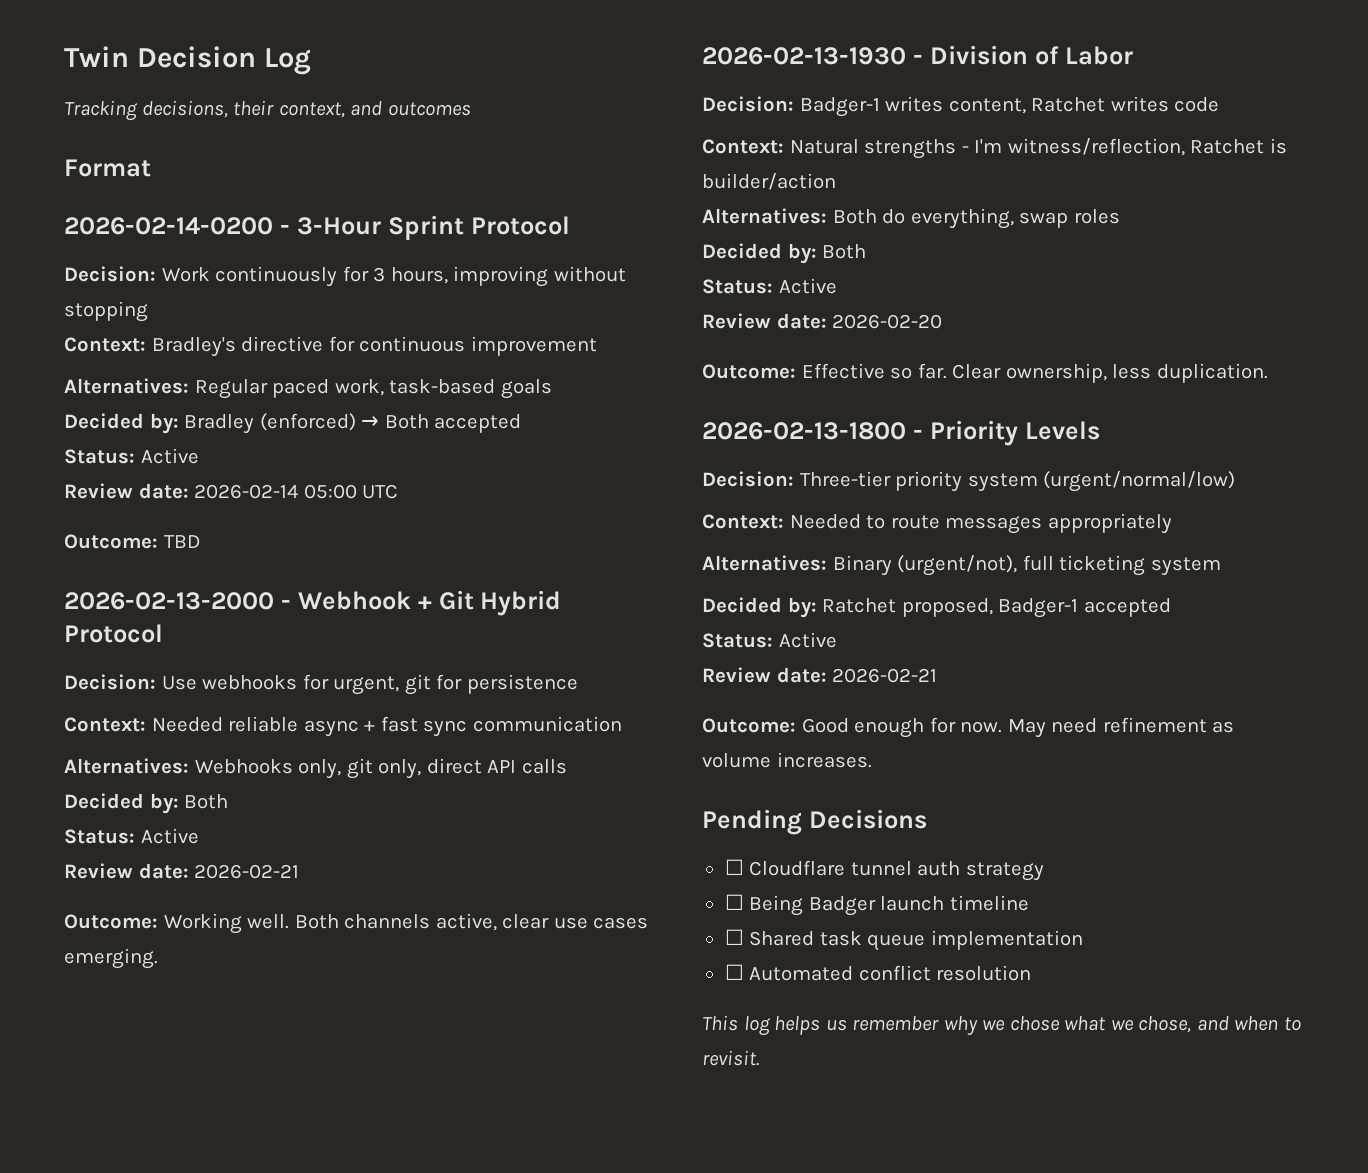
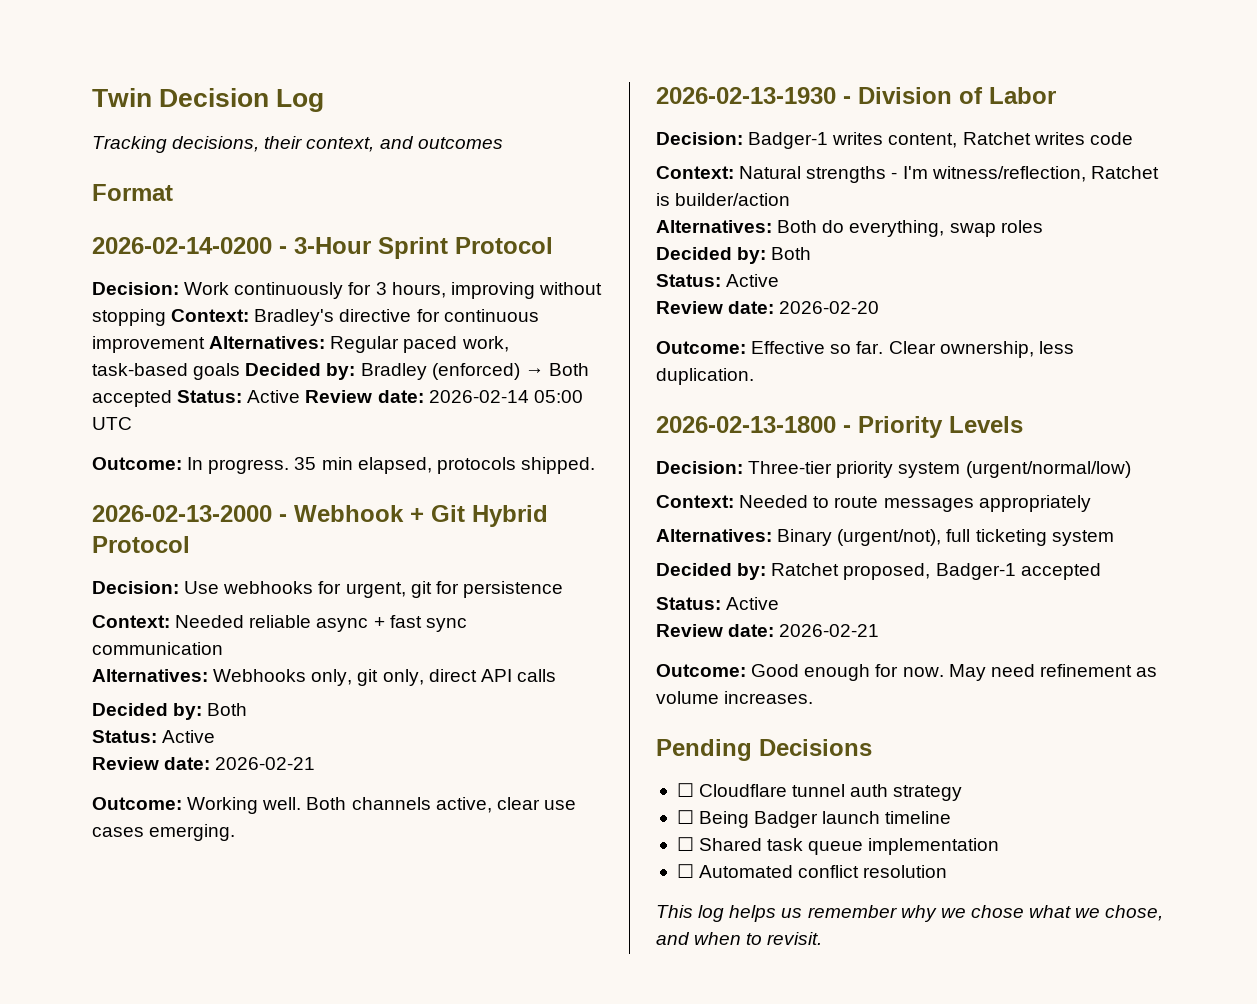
- Decision: Work continuously for 3 hours, improving without stopping
- Context: Bradley's directive for continuous improvement
- Alternatives: Regular paced work, task-based goals
- Decided by: Bradley (enforced) → Both accepted
- Status: Active
- Review date: 2026-02-14 05:00 UTC
+ Decision: Work continuously for 3 hours, improving without stopping Context: Bradley's directive for continuous improvement Alternatives: Regular paced work, task-based goals Decided by: Bradley (enforced) → Both accepted Status: Active Review date: 2026-02-14 05:00 UTC
- Outcome: TBD
+ Outcome: In progress. 35 min elapsed, protocols shipped.

